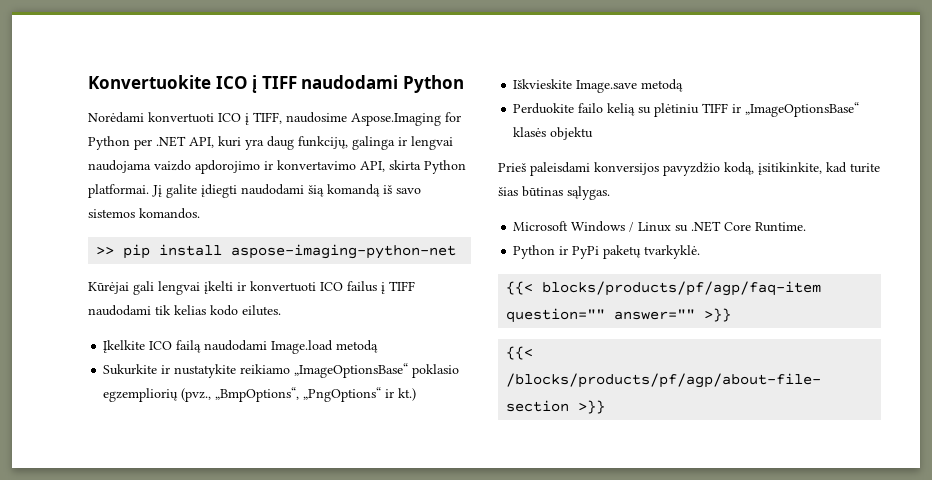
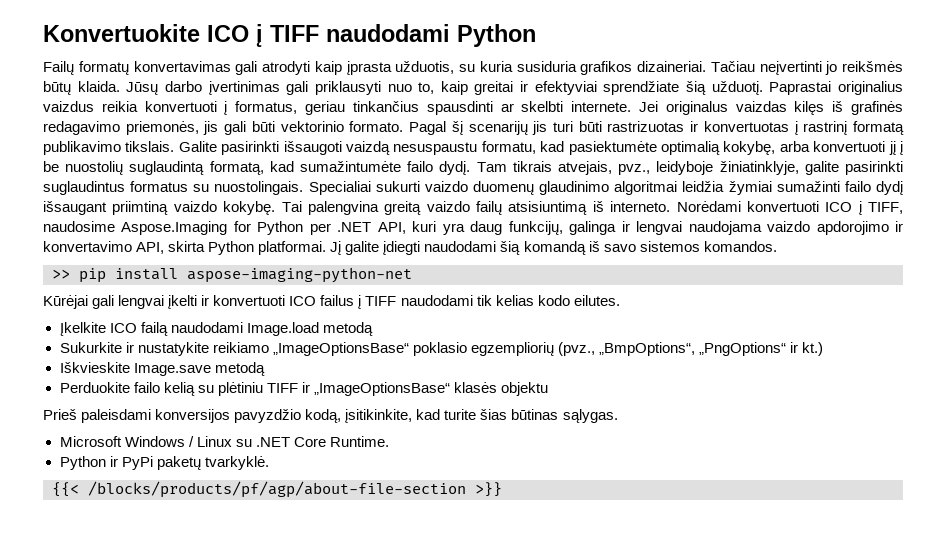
+ Failų formatų konvertavimas gali atrodyti kaip įprasta užduotis, su kuria susiduria grafikos dizaineriai. Tačiau neįvertinti jo reikšmės būtų klaida. Jūsų darbo įvertinimas gali priklausyti nuo to, kaip greitai ir efektyviai sprendžiate šią užduotį. Paprastai originalius vaizdus reikia konvertuoti į formatus, geriau tinkančius spausdinti ar skelbti internete. Jei originalus vaizdas kilęs iš grafinės redagavimo priemonės, jis gali būti vektorinio formato. Pagal šį scenarijų jis turi būti rastrizuotas ir konvertuotas į rastrinį formatą publikavimo tikslais. Galite pasirinkti išsaugoti vaizdą nesuspaustu formatu, kad pasiektumėte optimalią kokybę, arba konvertuoti jį į be nuostolių suglaudintą formatą, kad sumažintumėte failo dydį. Tam tikrais atvejais, pvz., leidyboje žiniatinklyje, galite pasirinkti suglaudintus formatus su nuostolingais. Specialiai sukurti vaizdo duomenų glaudinimo algoritmai leidžia žymiai sumažinti failo dydį išsaugant priimtiną vaizdo kokybę. Tai palengvina greitą vaizdo failų atsisiuntimą iš interneto.
- {{< blocks/products/pf/agp/faq-item question="" answer="" >}}

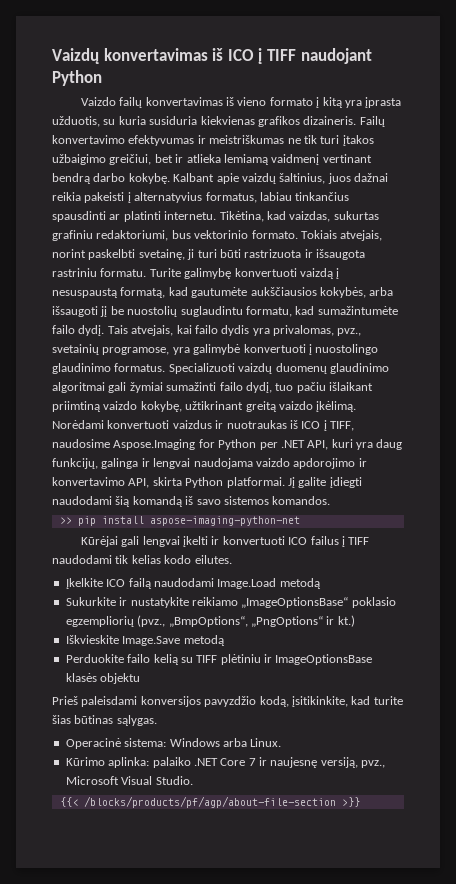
- Konvertuokite ICO į TIFF naudodami Python
+ Vaizdų konvertavimas iš ICO į TIFF naudojant Python
- Failų formatų konvertavimas gali atrodyti kaip įprasta užduotis, su kuria susiduria grafikos dizaineriai. Tačiau neįvertinti jo reikšmės būtų klaida. Jūsų darbo įvertinimas gali priklausyti nuo to, kaip greitai ir efektyviai sprendžiate šią užduotį. Paprastai originalius vaizdus reikia konvertuoti į formatus, geriau tinkančius spausdinti ar skelbti internete. Jei originalus vaizdas kilęs iš grafinės redagavimo priemonės, jis gali būti vektorinio formato. Pagal šį scenarijų jis turi būti rastrizuotas ir konvertuotas į rastrinį formatą publikavimo tikslais. Galite pasirinkti išsaugoti vaizdą nesuspaustu formatu, kad pasiektumėte optimalią kokybę, arba konvertuoti jį į be nuostolių suglaudintą formatą, kad sumažintumėte failo dydį. Tam tikrais atvejais, pvz., leidyboje žiniatinklyje, galite pasirinkti suglaudintus formatus su nuostolingais. Specialiai sukurti vaizdo duomenų glaudinimo algoritmai leidžia žymiai sumažinti failo dydį išsaugant priimtiną vaizdo kokybę. Tai palengvina greitą vaizdo failų atsisiuntimą iš interneto. Norėdami konvertuoti ICO į TIFF, naudosime Aspose.Imaging for Python per .NET API, kuri yra daug funkcijų, galinga ir lengvai naudojama vaizdo apdorojimo ir konvertavimo API, skirta Python platformai.
+ Vaizdo failų konvertavimas iš vieno formato į kitą yra įprasta užduotis, su kuria susiduria kiekvienas grafikos dizaineris. Failų konvertavimo efektyvumas ir meistriškumas ne tik turi įtakos užbaigimo greičiui, bet ir atlieka lemiamą vaidmenį vertinant bendrą darbo kokybę. Kalbant apie vaizdų šaltinius, juos dažnai reikia pakeisti į alternatyvius formatus, labiau tinkančius spausdinti ar platinti internetu. Tikėtina, kad vaizdas, sukurtas grafiniu redaktoriumi, bus vektorinio formato. Tokiais atvejais, norint paskelbti svetainę, ji turi būti rastrizuota ir išsaugota rastriniu formatu. Turite galimybę konvertuoti vaizdą į nesuspaustą formatą, kad gautumėte aukščiausios kokybės, arba išsaugoti jį be nuostolių suglaudintu formatu, kad sumažintumėte failo dydį. Tais atvejais, kai failo dydis yra privalomas, pvz., svetainių programose, yra galimybė konvertuoti į nuostolingo glaudinimo formatus. Specializuoti vaizdų duomenų glaudinimo algoritmai gali žymiai sumažinti failo dydį, tuo pačiu išlaikant priimtiną vaizdo kokybę, užtikrinant greitą vaizdo įkėlimą. Norėdami konvertuoti vaizdus ir nuotraukas iš ICO į TIFF, naudosime Aspose.Imaging for Python per .NET API, kuri yra daug funkcijų, galinga ir lengvai naudojama vaizdo apdorojimo ir konvertavimo API, skirta Python platformai.
- Įkelkite ICO failą naudodami Image.load metodą
+ Įkelkite ICO failą naudodami Image.Load metodą
- Iškvieskite Image.save metodą
+ Iškvieskite Image.Save metodą
- Perduokite failo kelią su plėtiniu TIFF ir „ImageOptionsBase“ klasės objektu
+ Perduokite failo kelią su TIFF plėtiniu ir ImageOptionsBase klasės objektu
- Microsoft Windows / Linux su .NET Core Runtime.
- Python ir PyPi paketų tvarkyklė.
+ Operacinė sistema: Windows arba Linux.
+ Kūrimo aplinka: palaiko .NET Core 7 ir naujesnę versiją, pvz., Microsoft Visual Studio.

